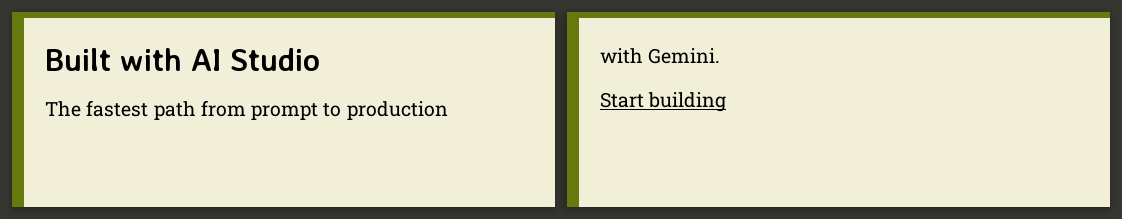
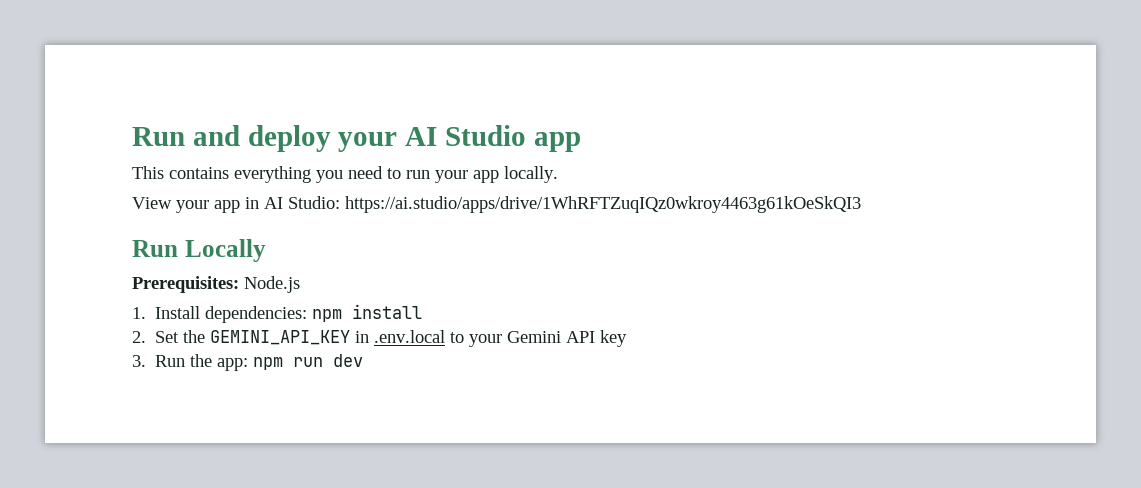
- Built with AI Studio
- The fastest path from prompt to production with Gemini.
- Start building
+ Run and deploy your AI Studio app
+ This contains everything you need to run your app locally.
+ View your app in AI Studio: https://ai.studio/apps/drive/1WhRFTZuqIQz0wkroy4463g61kOeSkQI3
+ Run Locally
+ Prerequisites: Node.js
+ 1. Install dependencies: npm install
+ 2. Set the GEMINI_API_KEY in .env.local to your Gemini API key
+ 3. Run the app: npm run dev

